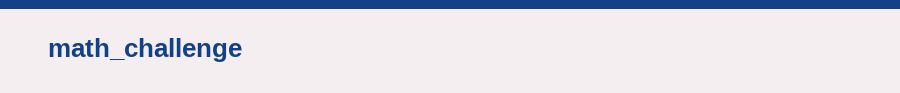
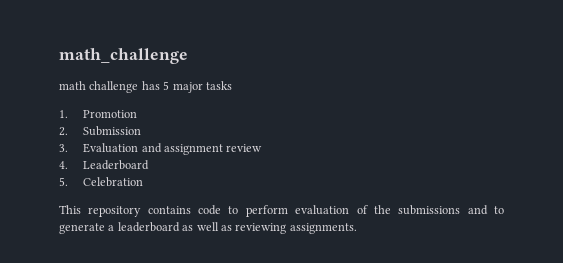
+ math challenge has 5 major tasks
+ 1. Promotion
+ 2. Submission
+ 3. Evaluation and assignment review
+ 4. Leaderboard
+ 5. Celebration
+ This repository contains code to perform evaluation of the submissions and to generate a leaderboard as well as reviewing assignments.

